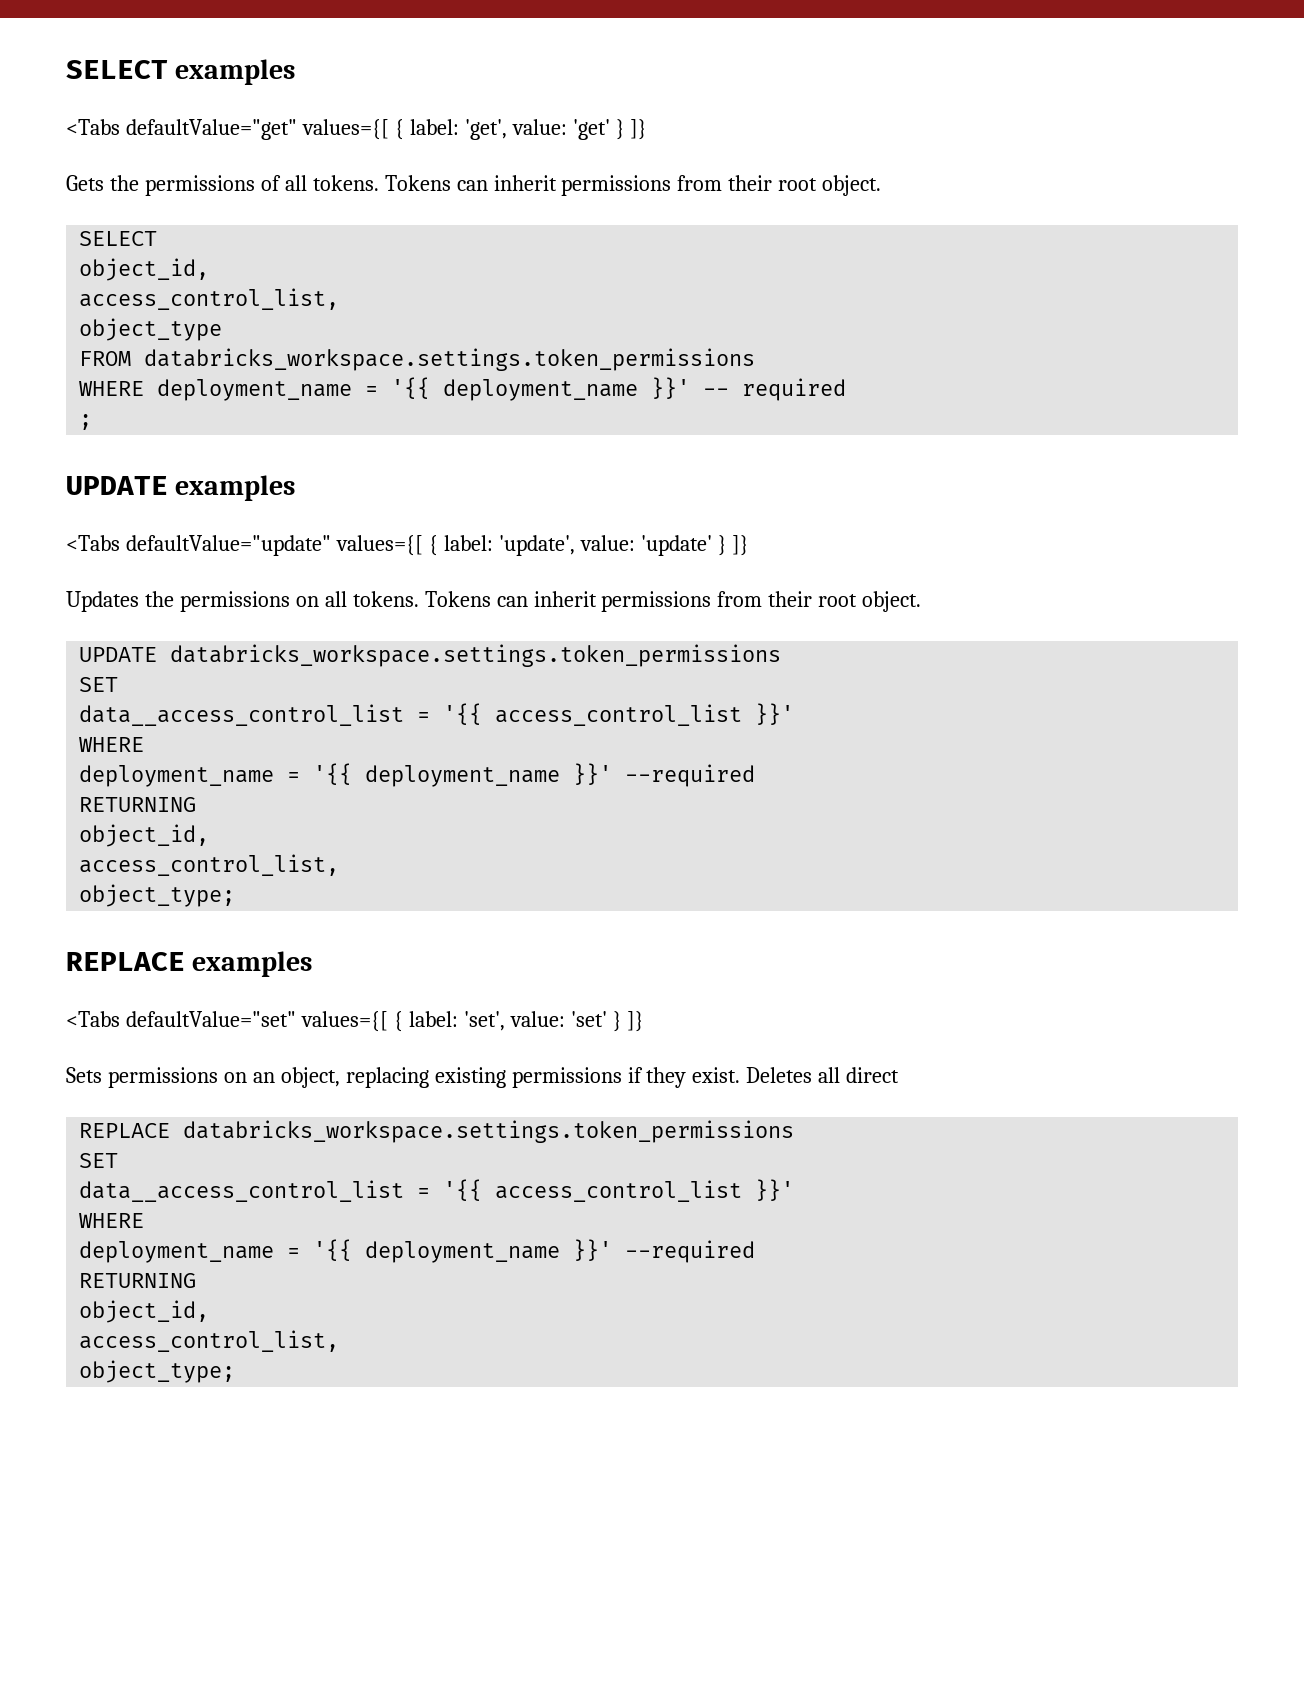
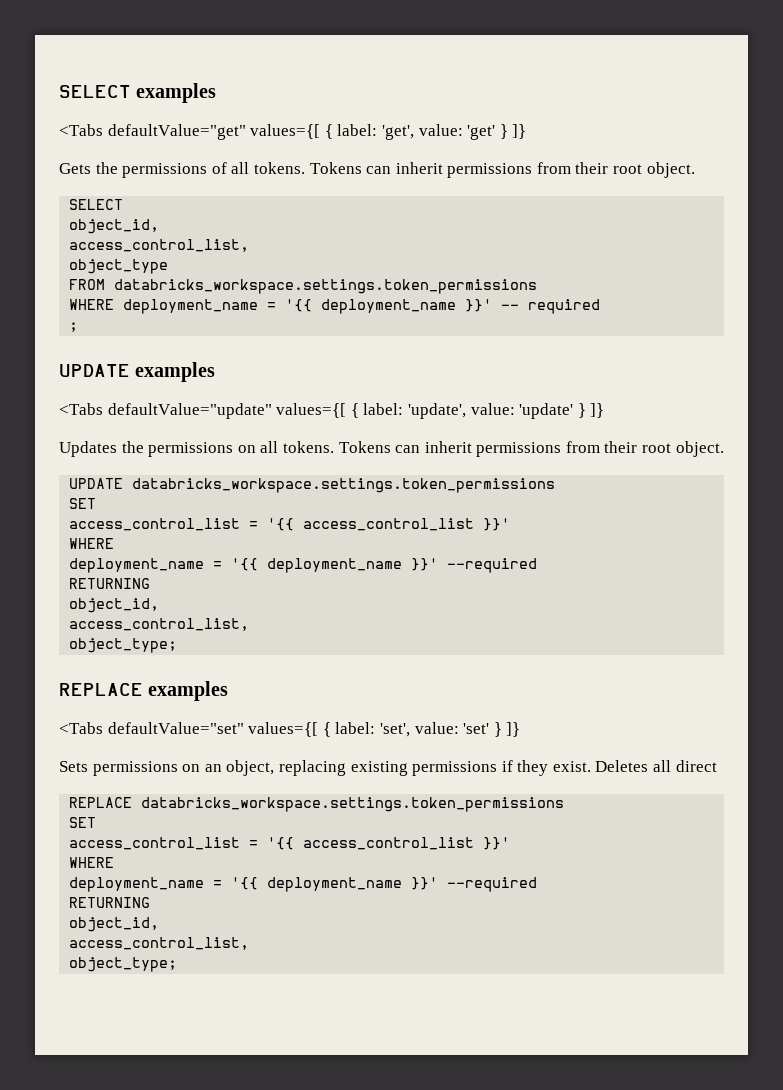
  UPDATE databricks_workspace.settings.token_permissions
  SET
- data__access_control_list = '{{ access_control_list }}'
+ access_control_list = '{{ access_control_list }}'
  REPLACE databricks_workspace.settings.token_permissions
  SET
- data__access_control_list = '{{ access_control_list }}'
+ access_control_list = '{{ access_control_list }}'

